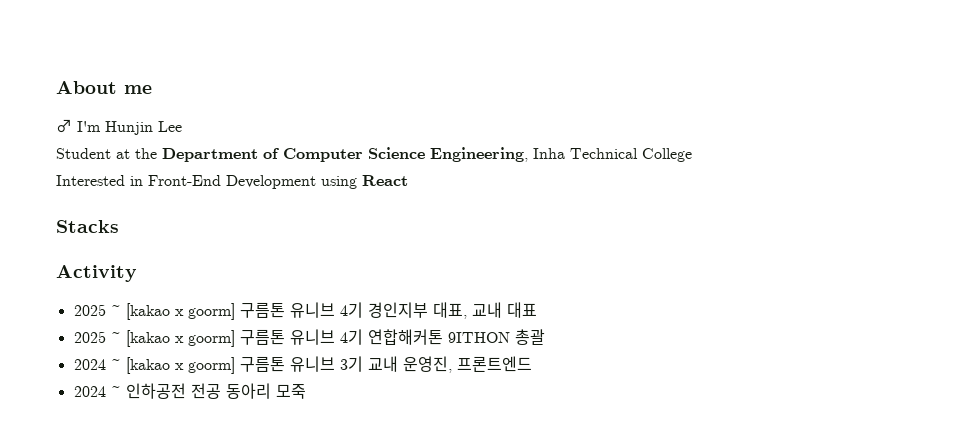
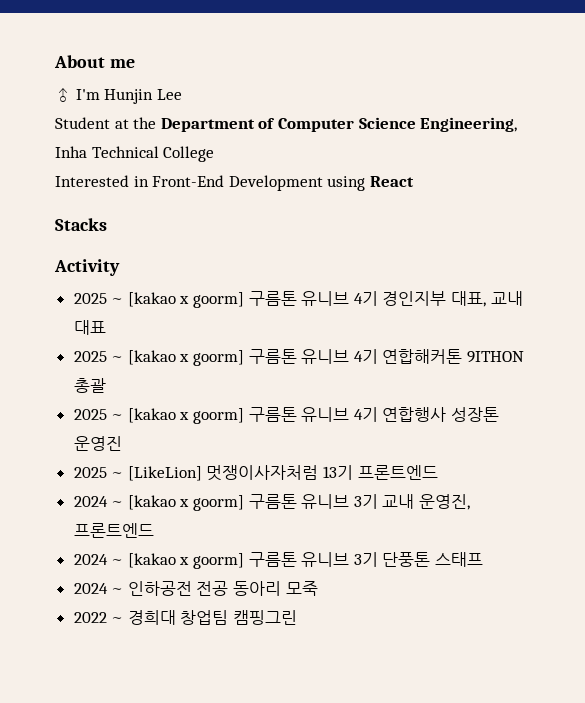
+ 2025 ~ [kakao x goorm] 구름톤 유니브 4기 연합행사 성장톤 운영진
+ 2025 ~ [LikeLion] 멋쟁이사자처럼 13기 프론트엔드
+ 2024 ~ [kakao x goorm] 구름톤 유니브 3기 단풍톤 스태프
+ 2022 ~ 경희대 창업팀 캠핑그린

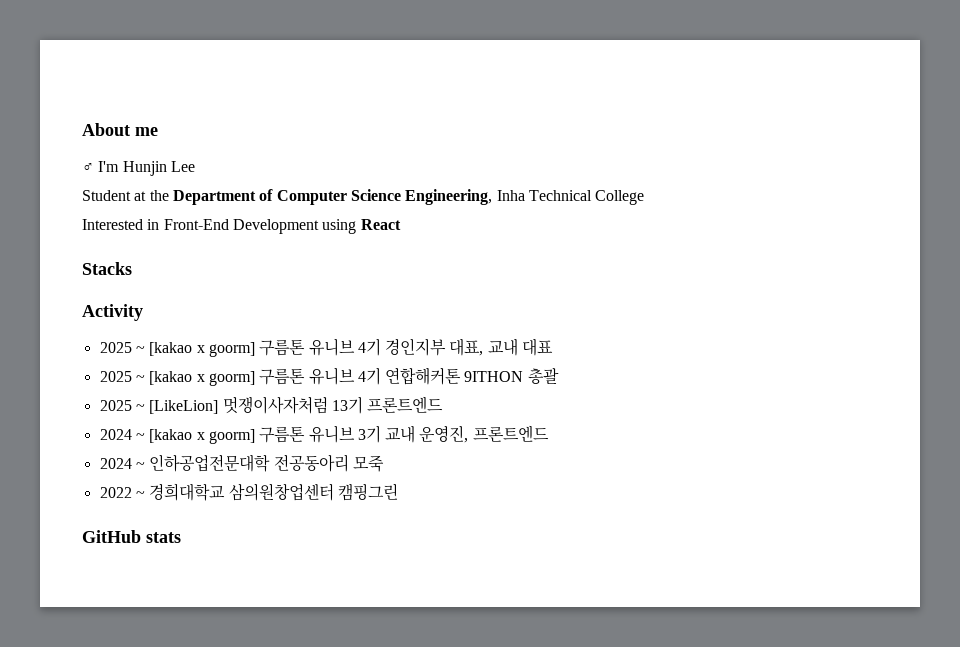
- 2025 ~ [kakao x goorm] 구름톤 유니브 4기 연합행사 성장톤 운영진
- 2024 ~ [kakao x goorm] 구름톤 유니브 3기 단풍톤 스태프
- 2024 ~ 인하공전 전공 동아리 모죽
+ 2024 ~ 인하공업전문대학 전공동아리 모죽
- 2022 ~ 경희대 창업팀 캠핑그린
+ 2022 ~ 경희대학교 삼의원창업센터 캠핑그린
+ GitHub stats

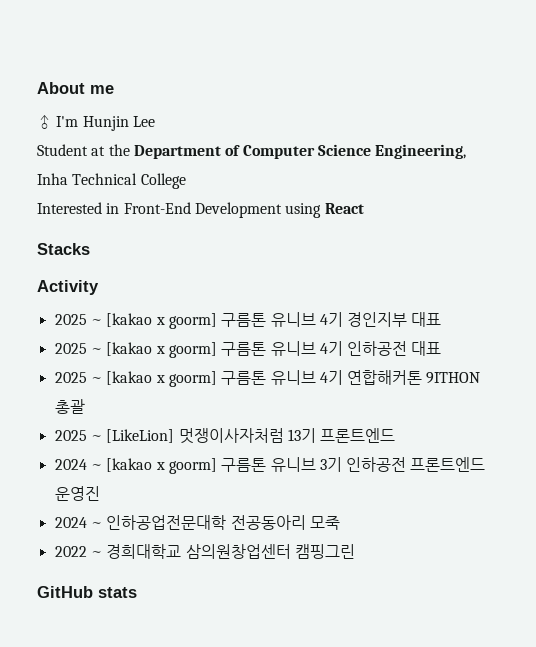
- 2025 ~ [kakao x goorm] 구름톤 유니브 4기 경인지부 대표, 교내 대표
+ 2025 ~ [kakao x goorm] 구름톤 유니브 4기 경인지부 대표
+ 2025 ~ [kakao x goorm] 구름톤 유니브 4기 인하공전 대표
- 2024 ~ [kakao x goorm] 구름톤 유니브 3기 교내 운영진, 프론트엔드
+ 2024 ~ [kakao x goorm] 구름톤 유니브 3기 인하공전 프론트엔드 운영진

